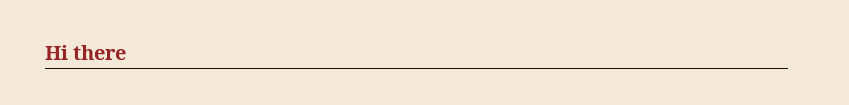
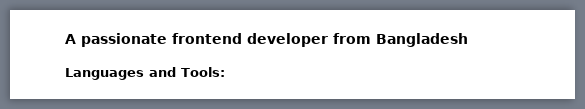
- Hi there
+ A passionate frontend developer from Bangladesh
+ Languages and Tools:

